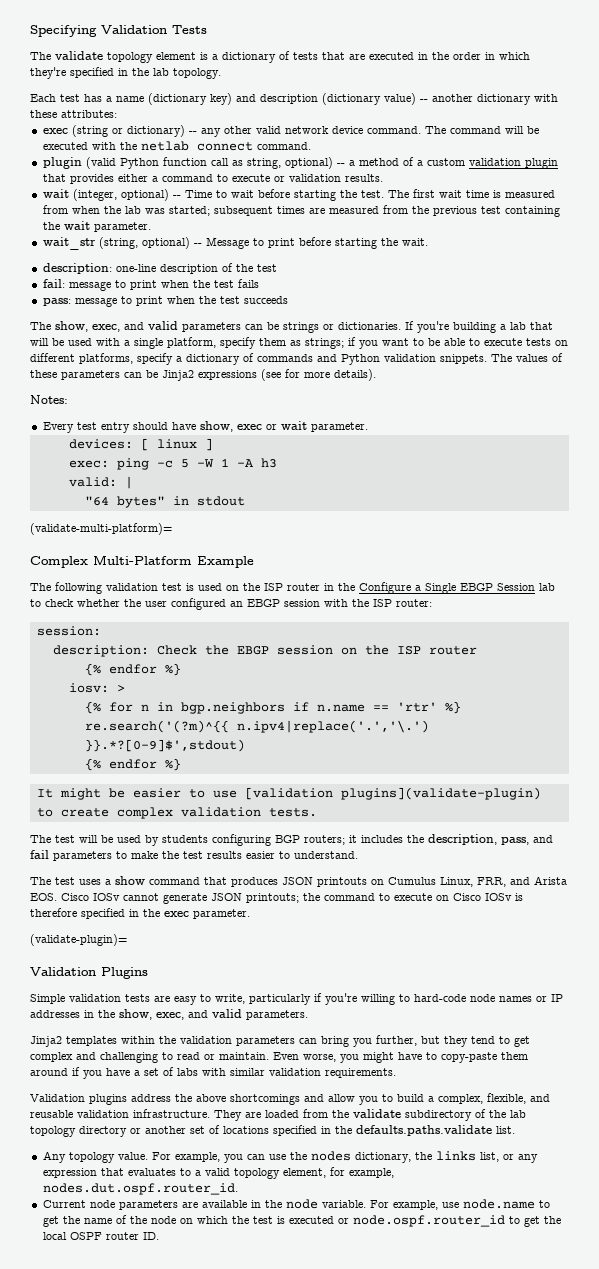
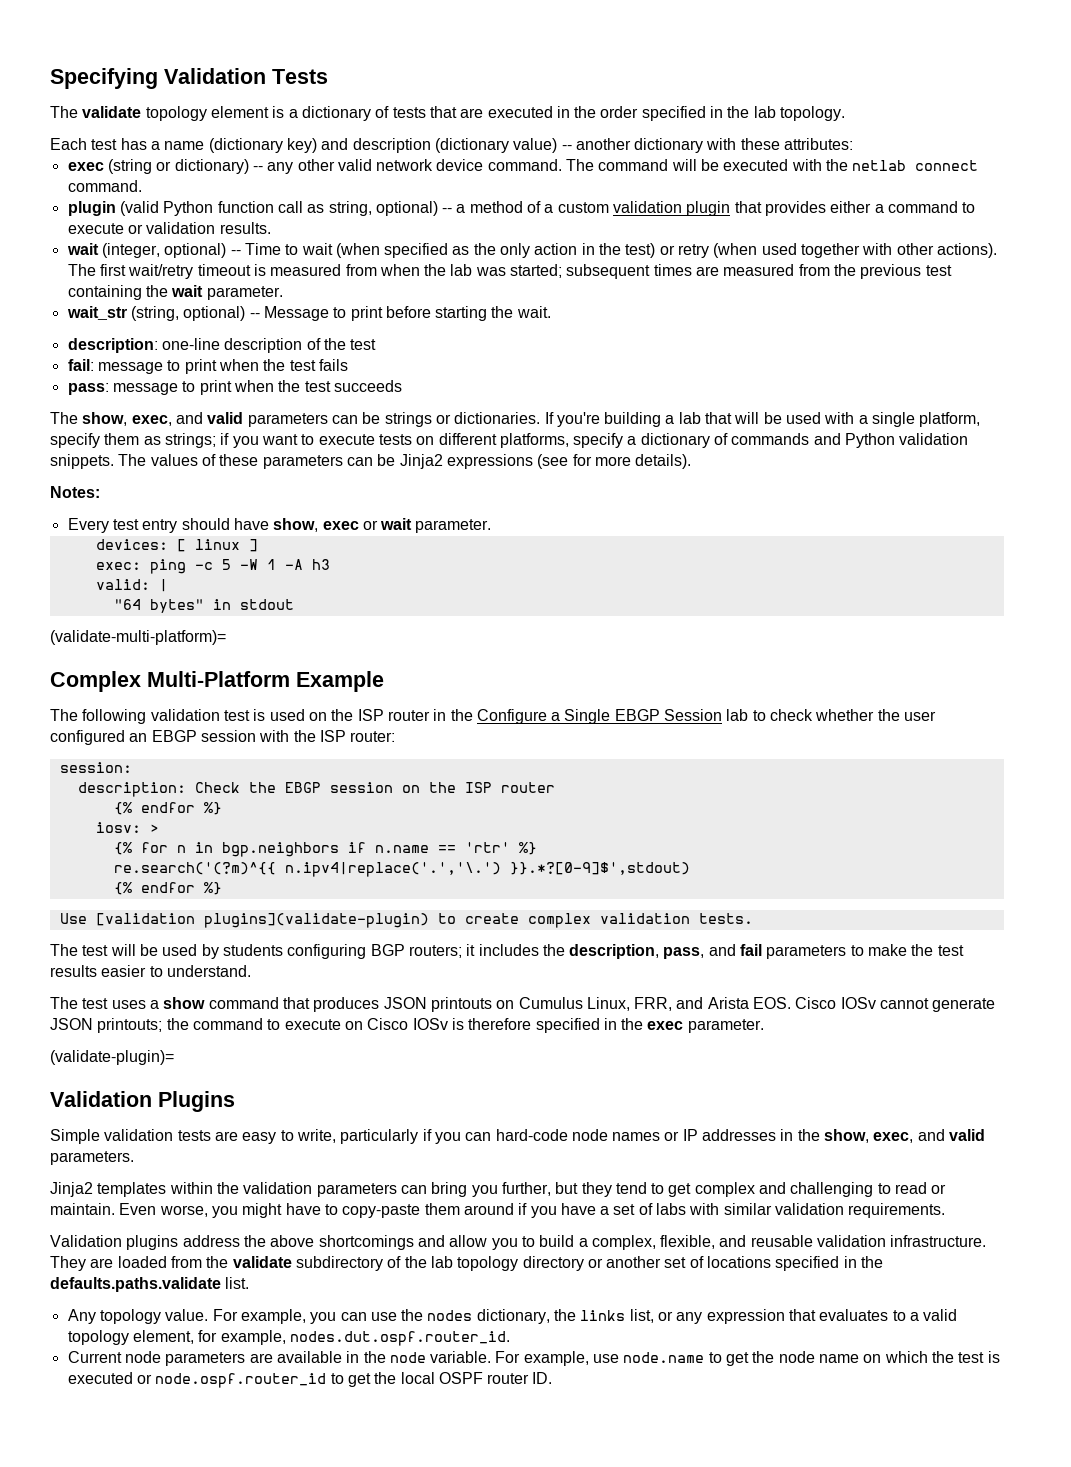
- The validate topology element is a dictionary of tests that are executed in the order in which they're specified in the lab topology.
+ The validate topology element is a dictionary of tests that are executed in the order specified in the lab topology.
- wait (integer, optional) -- Time to wait before starting the test. The first wait time is measured from when the lab was started; subsequent times are measured from the previous test containing the wait parameter.
+ wait (integer, optional) -- Time to wait (when specified as the only action in the test) or retry (when used together with other actions). The first wait/retry timeout is measured from when the lab was started; subsequent times are measured from the previous test containing the wait parameter.
- If you're building a lab that will be used with a single platform, specify them as strings; if you want to be able to execute tests on different platforms, specify a dictionary of commands and Python validation snippets.
+ If you're building a lab that will be used with a single platform, specify them as strings; if you want to execute tests on different platforms, specify a dictionary of commands and Python validation snippets.
- It might be easier to use [validation plugins](validate-plugin) to create complex validation tests.
+ Use [validation plugins](validate-plugin) to create complex validation tests.
- Simple validation tests are easy to write, particularly if you're willing to hard-code node names or IP addresses in the show, exec, and valid parameters.
+ Simple validation tests are easy to write, particularly if you can hard-code node names or IP addresses in the show, exec, and valid parameters.
- For example, use node.name to get the name of the node on which the test is executed or node.ospf.router_id to get the local OSPF router ID.
+ For example, use node.name to get the node name on which the test is executed or node.ospf.router_id to get the local OSPF router ID.

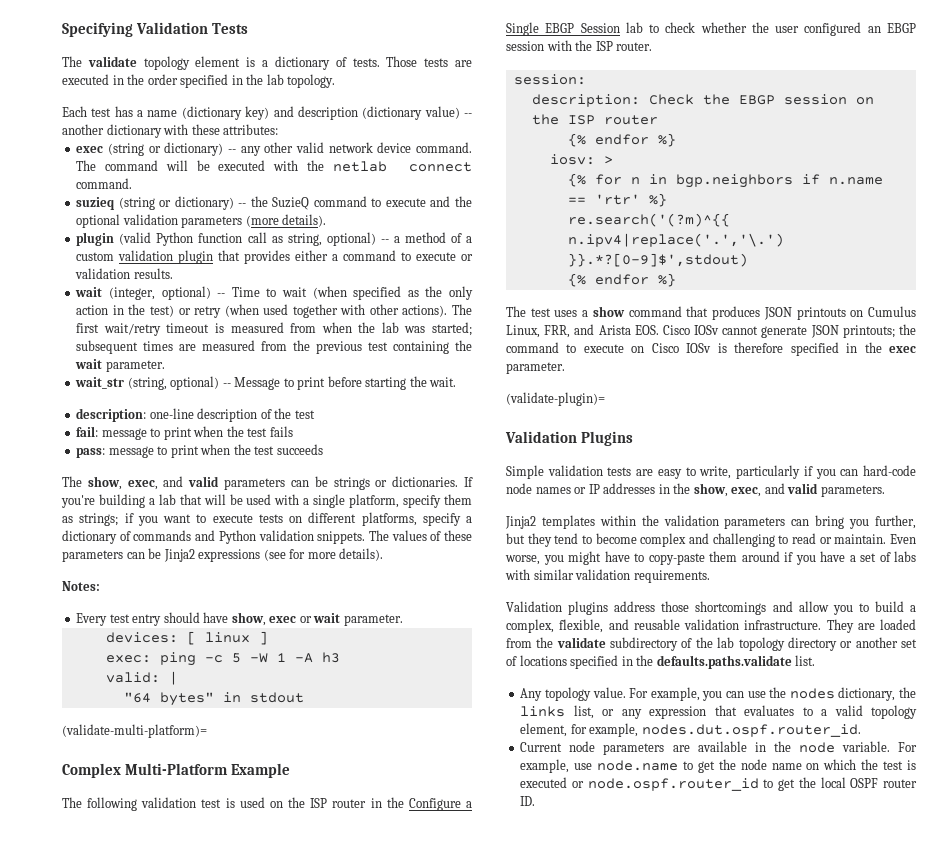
- The validate topology element is a dictionary of tests that are executed in the order specified in the lab topology.
+ The validate topology element is a dictionary of tests. Those tests are executed in the order specified in the lab topology.
+ suzieq (string or dictionary) -- the SuzieQ command to execute and the optional validation parameters (more details).
- The following validation test is used on the ISP router in the Configure a Single EBGP Session lab to check whether the user configured an EBGP session with the ISP router:
+ The following validation test is used on the ISP router in the Configure a Single EBGP Session lab to check whether the user configured an EBGP session with the ISP router.
- Use [validation plugins](validate-plugin) to create complex validation tests.
- The test will be used by students configuring BGP routers; it includes the description, pass, and fail parameters to make the test results easier to understand.
- Jinja2 templates within the validation parameters can bring you further, but they tend to get complex and challenging to read or maintain.
+ Jinja2 templates within the validation parameters can bring you further, but they tend to become complex and challenging to read or maintain.
- Validation plugins address the above shortcomings and allow you to build a complex, flexible, and reusable validation infrastructure.
+ Validation plugins address those shortcomings and allow you to build a complex, flexible, and reusable validation infrastructure.

